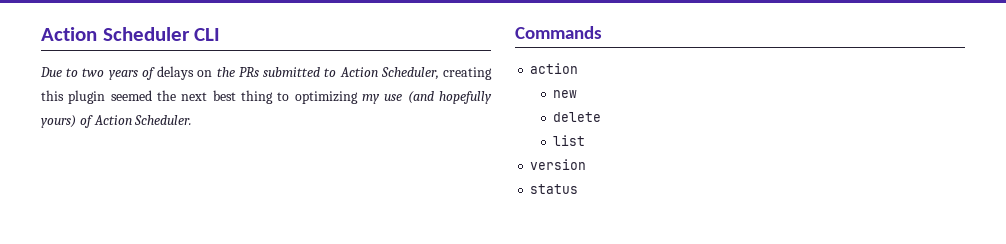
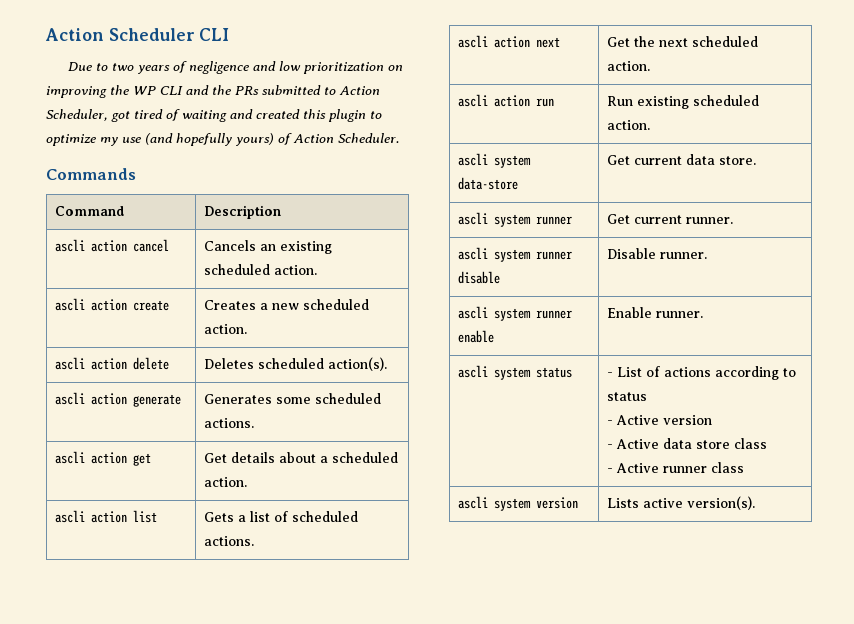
- Due to two years of delays on the PRs submitted to Action Scheduler, creating this plugin seemed the next best thing to optimizing my use (and hopefully yours) of Action Scheduler.
+ Due to two years of negligence and low prioritization on improving the WP CLI and the PRs submitted to Action Scheduler, got tired of waiting and created this plugin to optimize my use (and hopefully yours) of Action Scheduler.
- action
- new
- delete
- list
- version
- status
+ Command | Description
+ ascli action cancel | Cancels an existing scheduled action.
+ ascli action create | Creates a new scheduled action.
+ ascli action delete | Deletes scheduled action(s).
+ ascli action generate | Generates some scheduled actions.
+ ascli action get | Get details about a scheduled action.
+ ascli action list | Gets a list of scheduled actions.
+ ascli action next | Get the next scheduled action.
+ ascli action run | Run existing scheduled action.
+ ascli system data-store | Get current data store.
+ ascli system runner | Get current runner.
+ ascli system runner disable | Disable runner.
+ ascli system runner enable | Enable runner.
+ ascli system status | - List of actions according to status
+ - Active version
+ - Active data store class
+ - Active runner class
+ ascli system version | Lists active version(s).

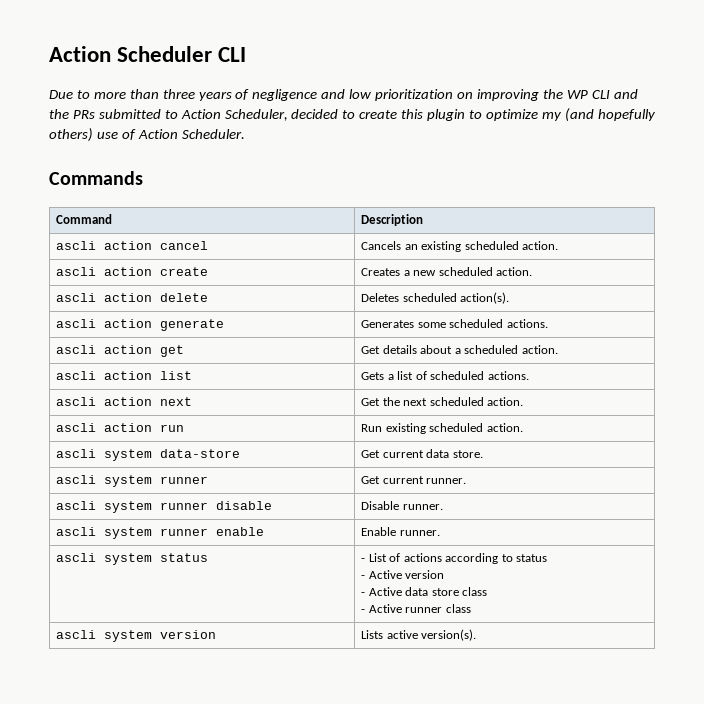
- Due to two years of negligence and low prioritization on improving the WP CLI and the PRs submitted to Action Scheduler, got tired of waiting and created this plugin to optimize my use (and hopefully yours) of Action Scheduler.
+ Due to more than three years of negligence and low prioritization on improving the WP CLI and the PRs submitted to Action Scheduler, decided to create this plugin to optimize my (and hopefully others) use of Action Scheduler.

